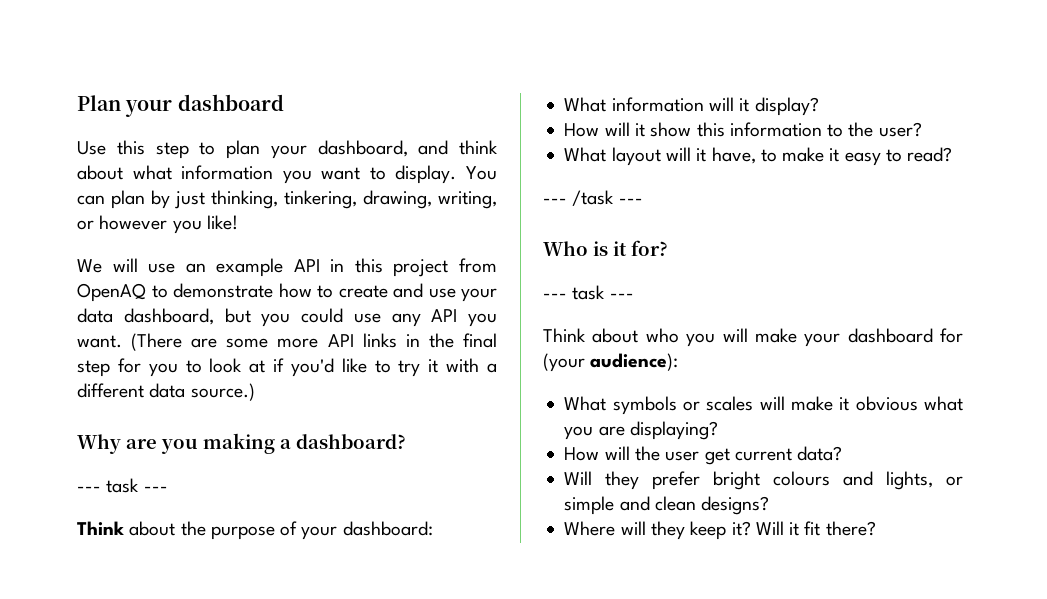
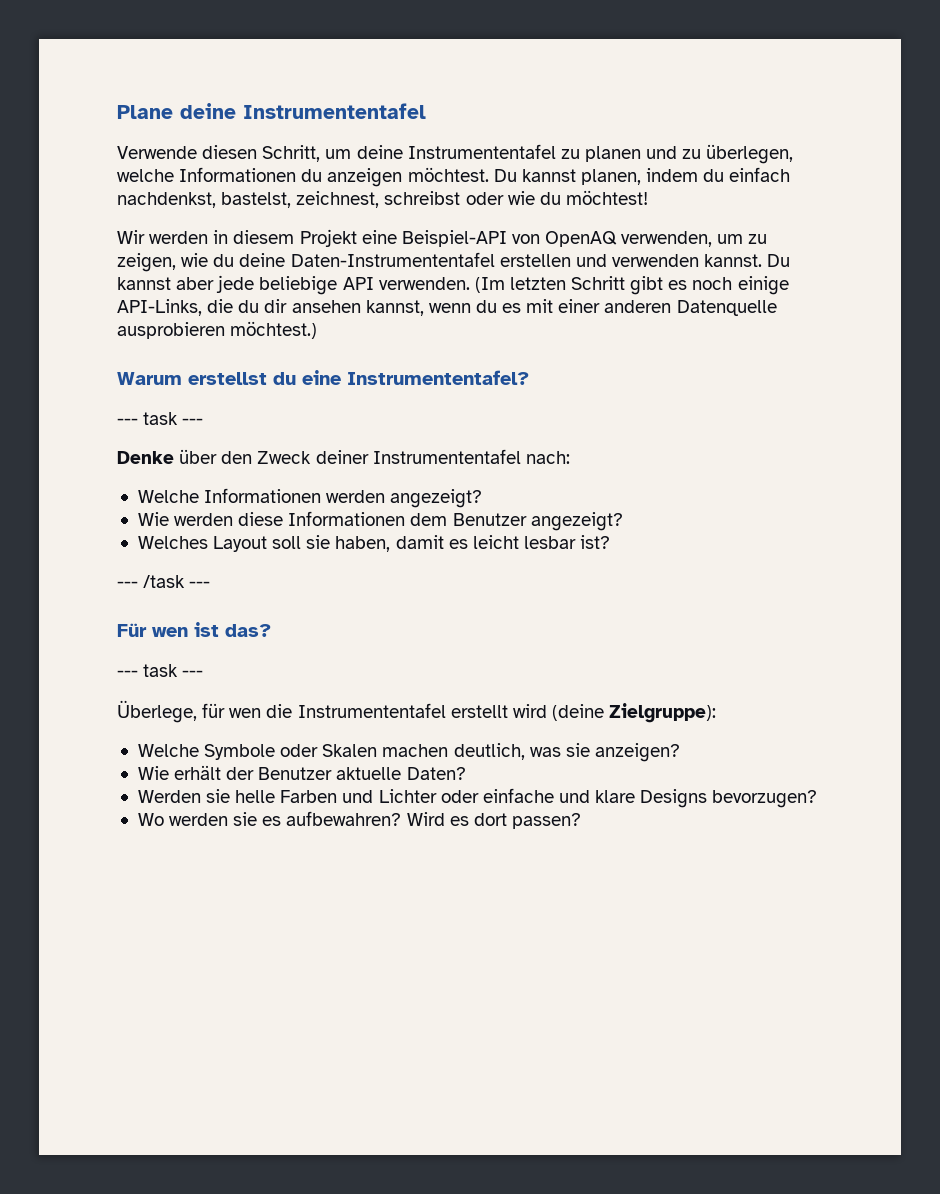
- Plan your dashboard
- Use this step to plan your dashboard, and think about what information you want to display. You can plan by just thinking, tinkering, drawing, writing, or however you like!
- We will use an example API in this project from OpenAQ to demonstrate how to create and use your data dashboard, but you could use any API you want. (There are some more API links in the final step for you to look at if you'd like to try it with a different data source.)
- Why are you making a dashboard?
+ Plane deine Instrumententafel
+ Verwende diesen Schritt, um deine Instrumententafel zu planen und zu überlegen, welche Informationen du anzeigen möchtest. Du kannst planen, indem du einfach nachdenkst, bastelst, zeichnest, schreibst oder wie du möchtest!
+ Wir werden in diesem Projekt eine Beispiel-API von OpenAQ verwenden, um zu zeigen, wie du deine Daten-Instrumententafel erstellen und verwenden kannst. Du kannst aber jede beliebige API verwenden. (Im letzten Schritt gibt es noch einige API-Links, die du dir ansehen kannst, wenn du es mit einer anderen Datenquelle ausprobieren möchtest.)
+ Warum erstellst du eine Instrumententafel?
  --- task ---
- Think about the purpose of your dashboard:
- What information will it display?
- How will it show this information to the user?
- What layout will it have, to make it easy to read?
+ Denke über den Zweck deiner Instrumententafel nach:
+ Welche Informationen werden angezeigt?
+ Wie werden diese Informationen dem Benutzer angezeigt?
+ Welches Layout soll sie haben, damit es leicht lesbar ist?
- Who is it for?
+ Für wen ist das?
  --- task ---
- Think about who you will make your dashboard for (your audience):
- What symbols or scales will make it obvious what you are displaying?
- How will the user get current data?
- Will they prefer bright colours and lights, or simple and clean designs?
- Where will they keep it? Will it fit there?
+ Überlege, für wen die Instrumententafel erstellt wird (deine Zielgruppe):
+ Welche Symbole oder Skalen machen deutlich, was sie anzeigen?
+ Wie erhält der Benutzer aktuelle Daten?
+ Werden sie helle Farben und Lichter oder einfache und klare Designs bevorzugen?
+ Wo werden sie es aufbewahren? Wird es dort passen?

